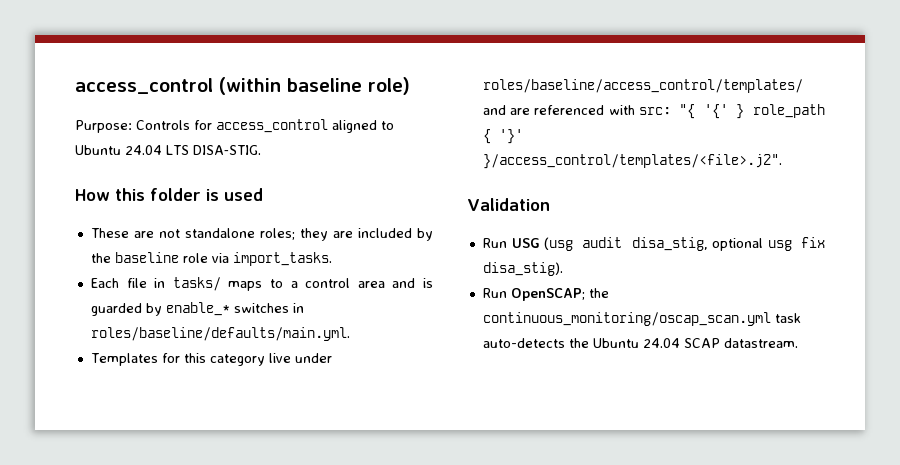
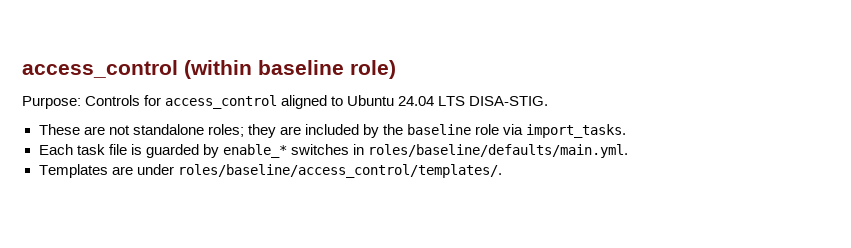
- How this folder is used
- Each file in tasks/ maps to a control area and is guarded by enable_* switches in roles/baseline/defaults/main.yml.
+ Each task file is guarded by enable_* switches in roles/baseline/defaults/main.yml.
- Templates for this category live under roles/baseline/access_control/templates/ and are referenced with src: "{ '{' } role_path { '}' }/access_control/templates/<file>.j2".
- Validation
- Run USG (usg audit disa_stig, optional usg fix disa_stig).
- Run OpenSCAP; the continuous_monitoring/oscap_scan.yml task auto-detects the Ubuntu 24.04 SCAP datastream.
+ Templates are under roles/baseline/access_control/templates/.

